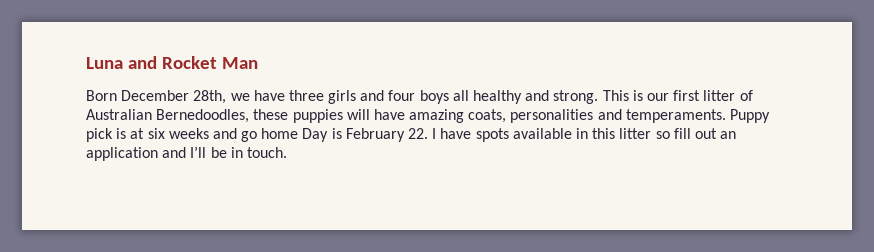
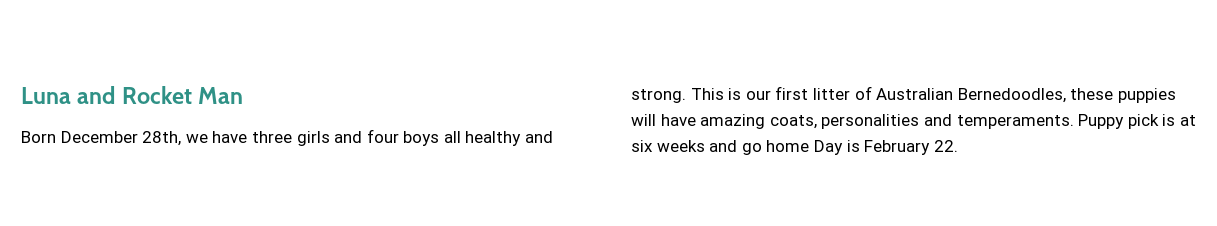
- Puppy pick is at six weeks and go home Day is February 22. I have spots available in this litter so fill out an application and I’ll be in touch.
+ Puppy pick is at six weeks and go home Day is February 22.

